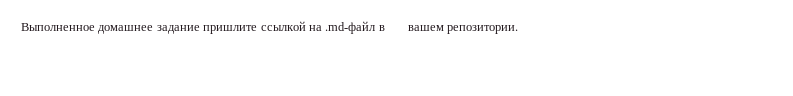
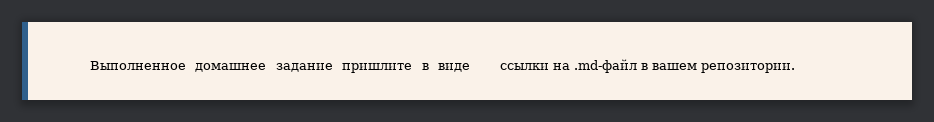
- Выполненное домашнее задание пришлите ссылкой на .md-файл в вашем репозитории.
+ Выполненное домашнее задание пришлите в виде ссылки на .md-файл в вашем репозитории.

